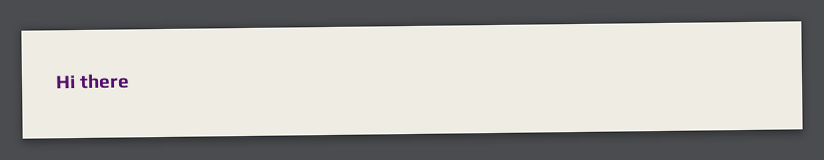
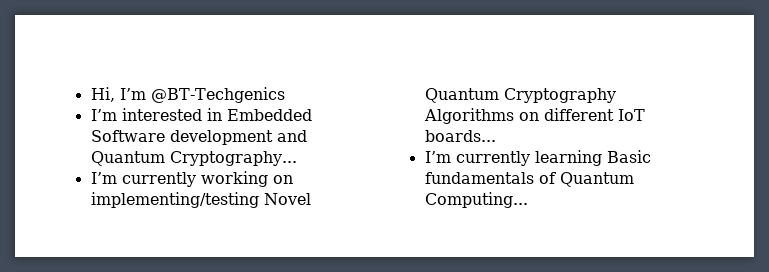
- Hi there
+ Hi, I’m @BT-Techgenics
+ I’m interested in Embedded Software development and Quantum Cryptography...
+ I’m currently working on implementing/testing Novel Quantum Cryptography Algorithms on different IoT boards...
+ I’m currently learning Basic fundamentals of Quantum Computing...

